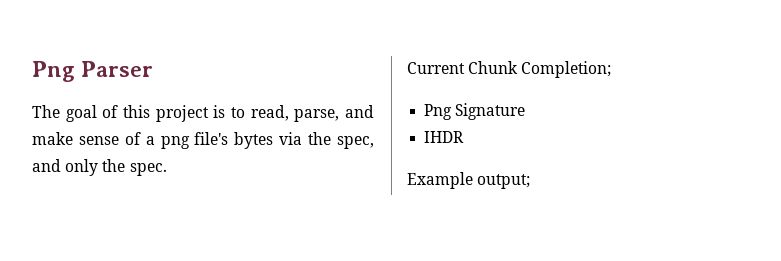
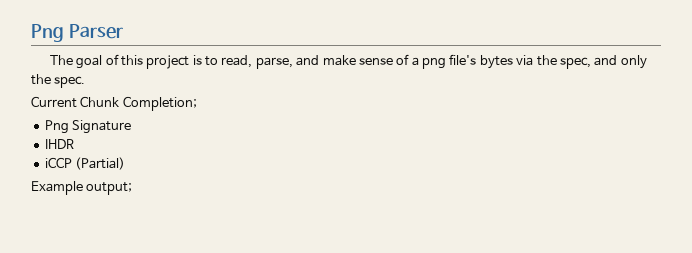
+ iCCP (Partial)

